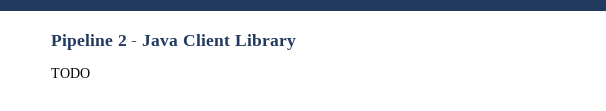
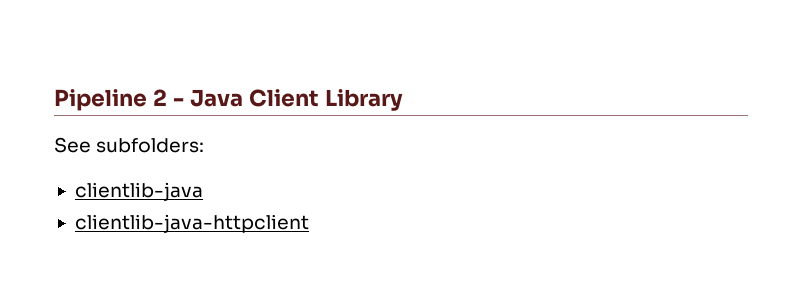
- TODO
+ See subfolders:
+ clientlib-java
+ clientlib-java-httpclient

